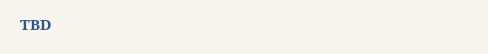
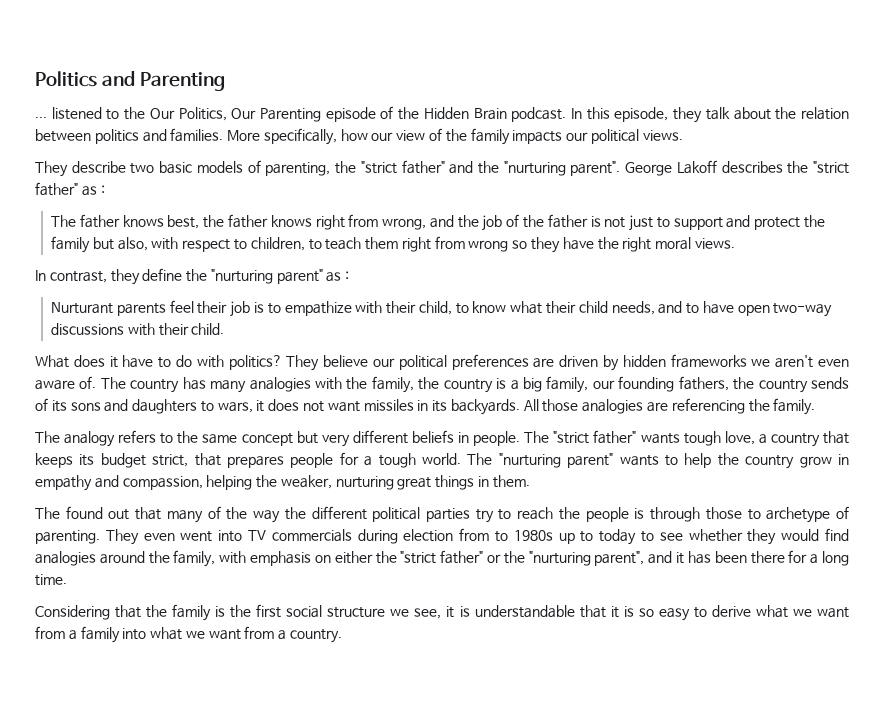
- TBD
+ Politics and Parenting
+ ... listened to the Our Politics, Our Parenting episode of the Hidden Brain podcast. In this episode, they talk about the relation between politics and families. More specifically, how our view of the family impacts our political views.
+ They describe two basic models of parenting, the "strict father" and the "nurturing parent". George Lakoff describes the "strict father" as :
+ The father knows best, the father knows right from wrong, and the job of the father is not just to support and protect the family but also, with respect to children, to teach them right from wrong so they have the right moral views.
+ In contrast, they define the "nurturing parent" as :
+ Nurturant parents feel their job is to empathize with their child, to know what their child needs, and to have open two-way discussions with their child.
+ What does it have to do with politics? They believe our political preferences are driven by hidden frameworks we aren't even aware of. The country has many analogies with the family, the country is a big family, our founding fathers, the country sends of its sons and daughters to wars, it does not want missiles in its backyards. All those analogies are referencing the family.
+ The analogy refers to the same concept but very different beliefs in people. The "strict father" wants tough love, a country that keeps its budget strict, that prepares people for a tough world. The "nurturing parent" wants to help the country grow in empathy and compassion, helping the weaker, nurturing great things in them.
+ The found out that many of the way the different political parties try to reach the people is through those to archetype of parenting. They even went into TV commercials during election from to 1980s up to today to see whether they would find analogies around the family, with emphasis on either the "strict father" or the "nurturing parent", and it has been there for a long time.
+ Considering that the family is the first social structure we see, it is understandable that it is so easy to derive what we want from a family into what we want from a country.

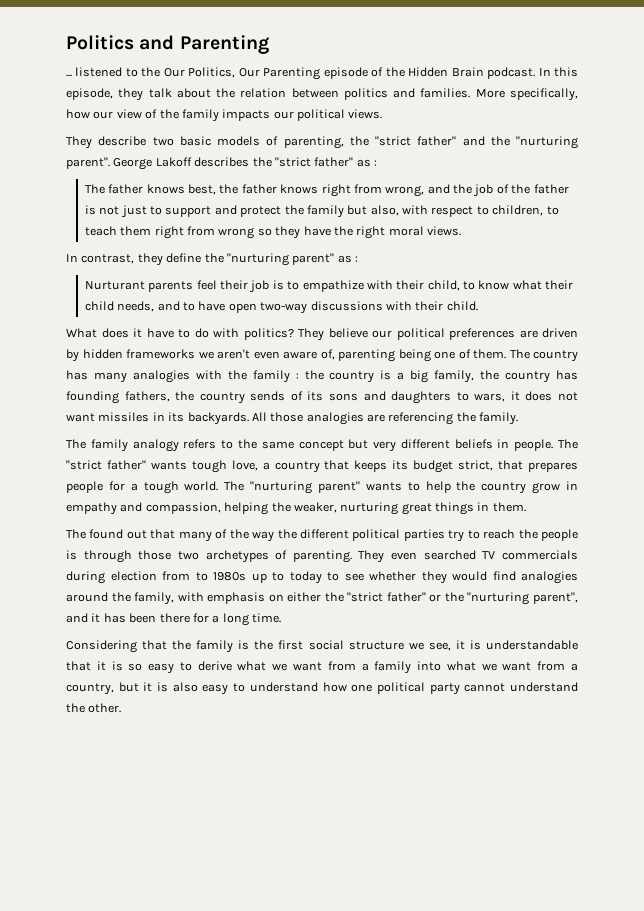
- They believe our political preferences are driven by hidden frameworks we aren't even aware of.
+ They believe our political preferences are driven by hidden frameworks we aren't even aware of, parenting being one of them.
- The country has many analogies with the family, the country is a big family, our founding fathers, the country sends of its sons and daughters to wars, it does not want missiles in its backyards.
+ The country has many analogies with the family : the country is a big family, the country has founding fathers, the country sends of its sons and daughters to wars, it does not want missiles in its backyards.
- The analogy refers to the same concept but very different beliefs in people.
+ The family analogy refers to the same concept but very different beliefs in people.
- The found out that many of the way the different political parties try to reach the people is through those to archetype of parenting.
+ The found out that many of the way the different political parties try to reach the people is through those two archetypes of parenting.
- They even went into TV commercials during election from to 1980s up to today to see whether they would find analogies around the family, with emphasis on either the "strict father" or the "nurturing parent", and it has been there for a long time.
+ They even searched TV commercials during election from to 1980s up to today to see whether they would find analogies around the family, with emphasis on either the "strict father" or the "nurturing parent", and it has been there for a long time.
- Considering that the family is the first social structure we see, it is understandable that it is so easy to derive what we want from a family into what we want from a country.
+ Considering that the family is the first social structure we see, it is understandable that it is so easy to derive what we want from a family into what we want from a country, but it is also easy to understand how one political party cannot understand the other.

